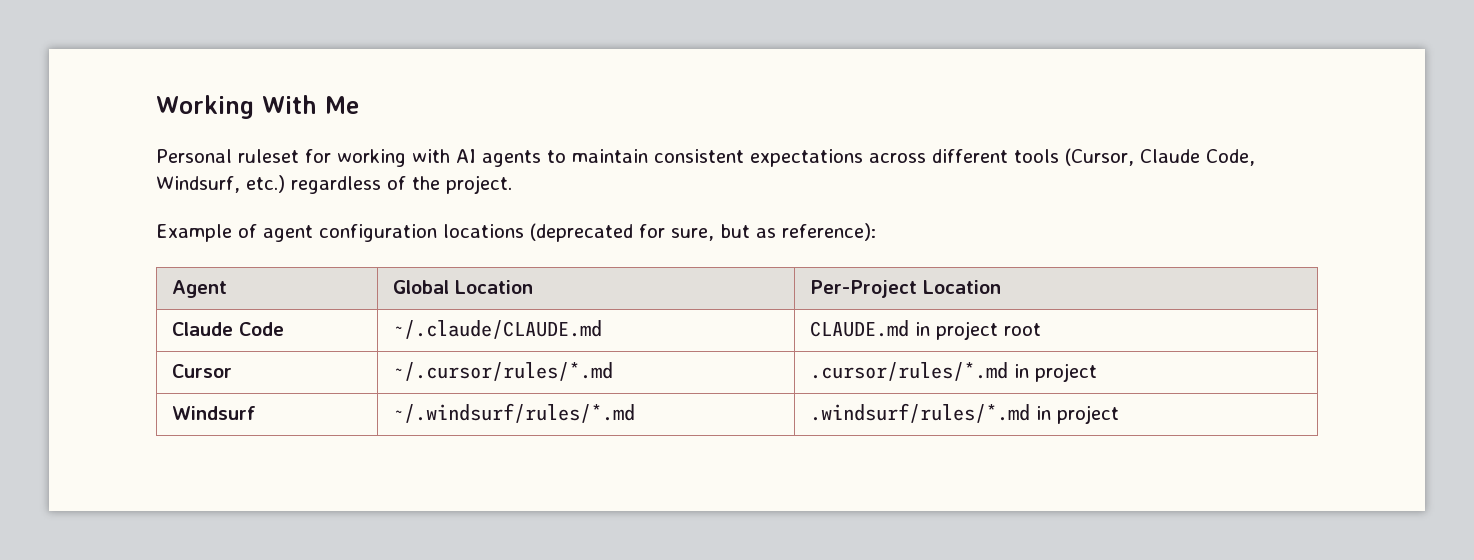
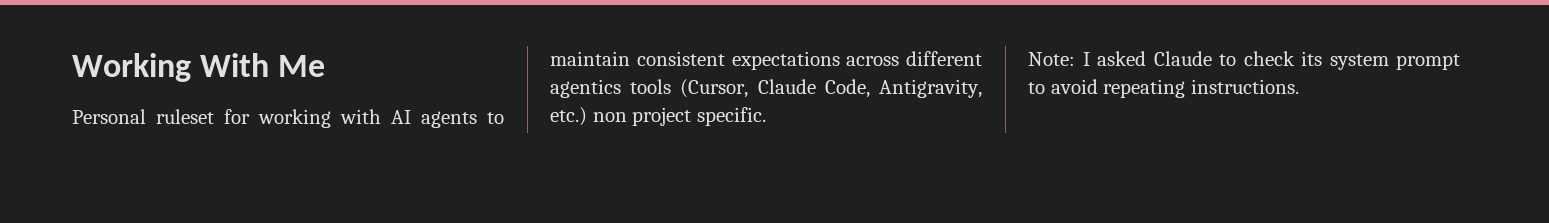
- Personal ruleset for working with AI agents to maintain consistent expectations across different tools (Cursor, Claude Code, Windsurf, etc.) regardless of the project.
- Example of agent configuration locations (deprecated for sure, but as reference):
- Agent | Global Location | Per-Project Location
- Claude Code | ~/.claude/CLAUDE.md | CLAUDE.md in project root
- Cursor | ~/.cursor/rules/*.md | .cursor/rules/*.md in project
- Windsurf | ~/.windsurf/rules/*.md | .windsurf/rules/*.md in project
+ Personal ruleset for working with AI agents to maintain consistent expectations across different agentics tools (Cursor, Claude Code, Antigravity, etc.) non project specific.
+ Note: I asked Claude to check its system prompt to avoid repeating instructions.

